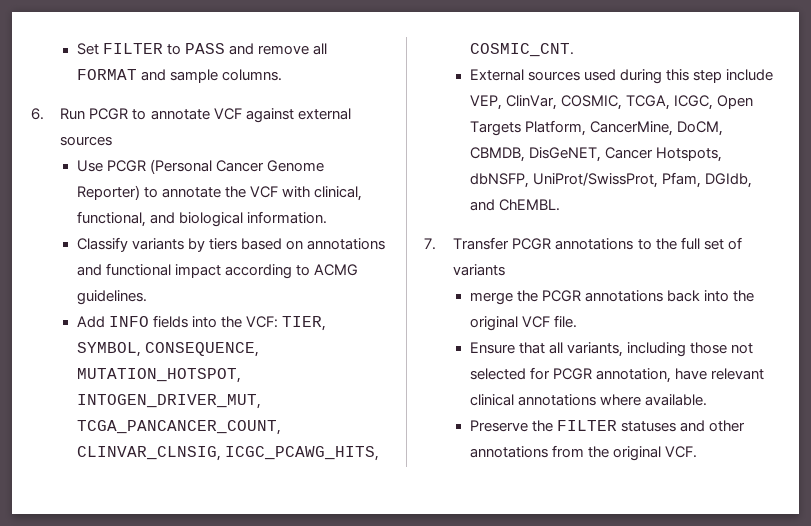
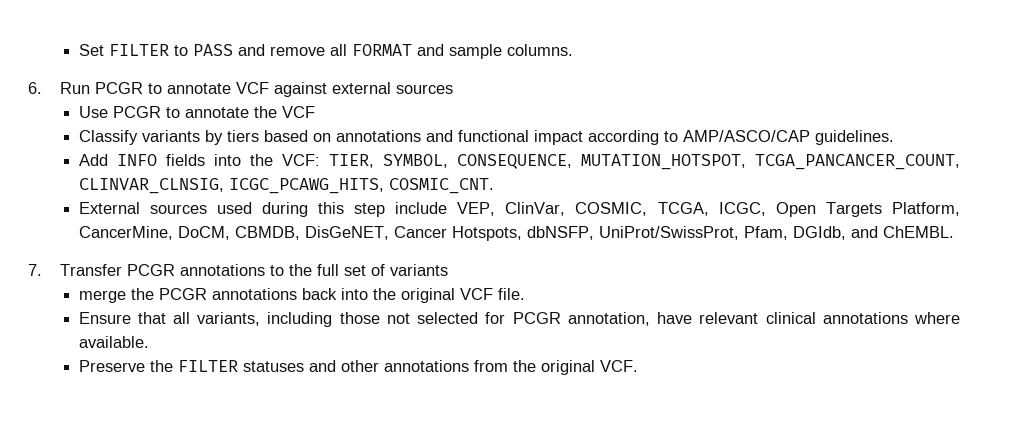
- Use PCGR (Personal Cancer Genome Reporter) to annotate the VCF with clinical, functional, and biological information.
+ Use PCGR to annotate the VCF
- Classify variants by tiers based on annotations and functional impact according to ACMG guidelines.
+ Classify variants by tiers based on annotations and functional impact according to AMP/ASCO/CAP guidelines.
- Add INFO fields into the VCF: TIER, SYMBOL, CONSEQUENCE, MUTATION_HOTSPOT, INTOGEN_DRIVER_MUT, TCGA_PANCANCER_COUNT, CLINVAR_CLNSIG, ICGC_PCAWG_HITS, COSMIC_CNT.
+ Add INFO fields into the VCF: TIER, SYMBOL, CONSEQUENCE, MUTATION_HOTSPOT, TCGA_PANCANCER_COUNT, CLINVAR_CLNSIG, ICGC_PCAWG_HITS, COSMIC_CNT.

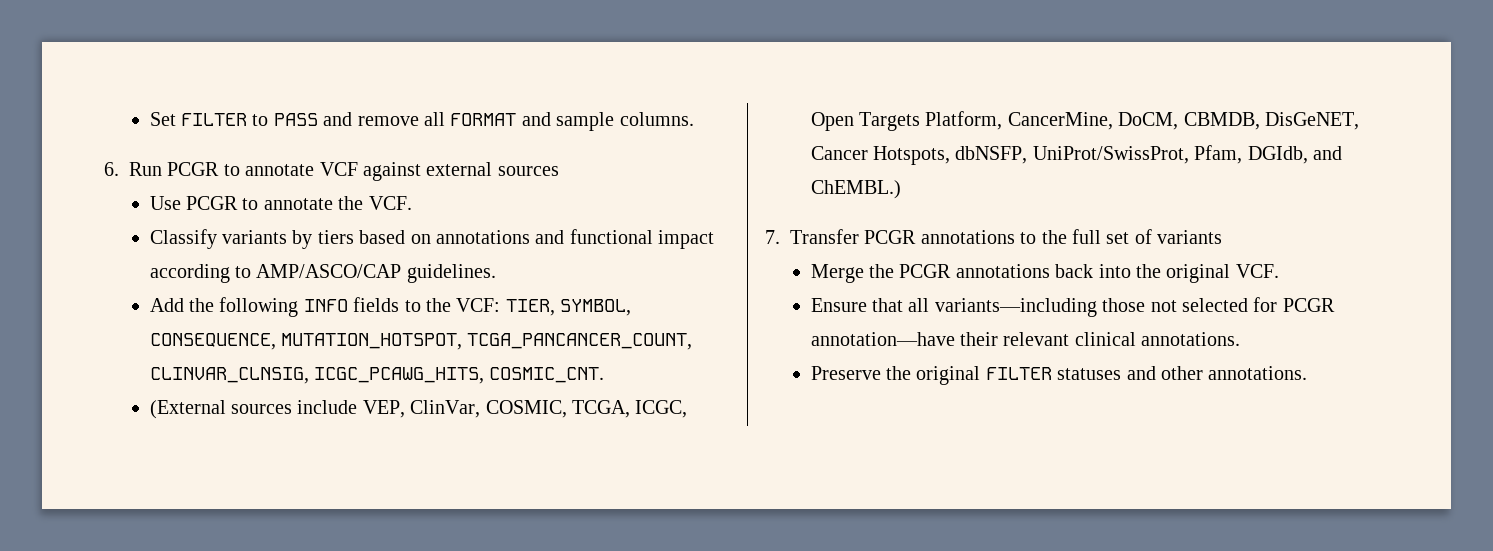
- Use PCGR to annotate the VCF
+ Use PCGR to annotate the VCF.
- Add INFO fields into the VCF: TIER, SYMBOL, CONSEQUENCE, MUTATION_HOTSPOT, TCGA_PANCANCER_COUNT, CLINVAR_CLNSIG, ICGC_PCAWG_HITS, COSMIC_CNT.
+ Add the following INFO fields to the VCF: TIER, SYMBOL, CONSEQUENCE, MUTATION_HOTSPOT, TCGA_PANCANCER_COUNT, CLINVAR_CLNSIG, ICGC_PCAWG_HITS, COSMIC_CNT.
- External sources used during this step include VEP, ClinVar, COSMIC, TCGA, ICGC, Open Targets Platform, CancerMine, DoCM, CBMDB, DisGeNET, Cancer Hotspots, dbNSFP, UniProt/SwissProt, Pfam, DGIdb, and ChEMBL.
+ (External sources include VEP, ClinVar, COSMIC, TCGA, ICGC, Open Targets Platform, CancerMine, DoCM, CBMDB, DisGeNET, Cancer Hotspots, dbNSFP, UniProt/SwissProt, Pfam, DGIdb, and ChEMBL.)
- merge the PCGR annotations back into the original VCF file.
+ Merge the PCGR annotations back into the original VCF.
- Ensure that all variants, including those not selected for PCGR annotation, have relevant clinical annotations where available.
+ Ensure that all variants—including those not selected for PCGR annotation—have their relevant clinical annotations.
- Preserve the FILTER statuses and other annotations from the original VCF.
+ Preserve the original FILTER statuses and other annotations.

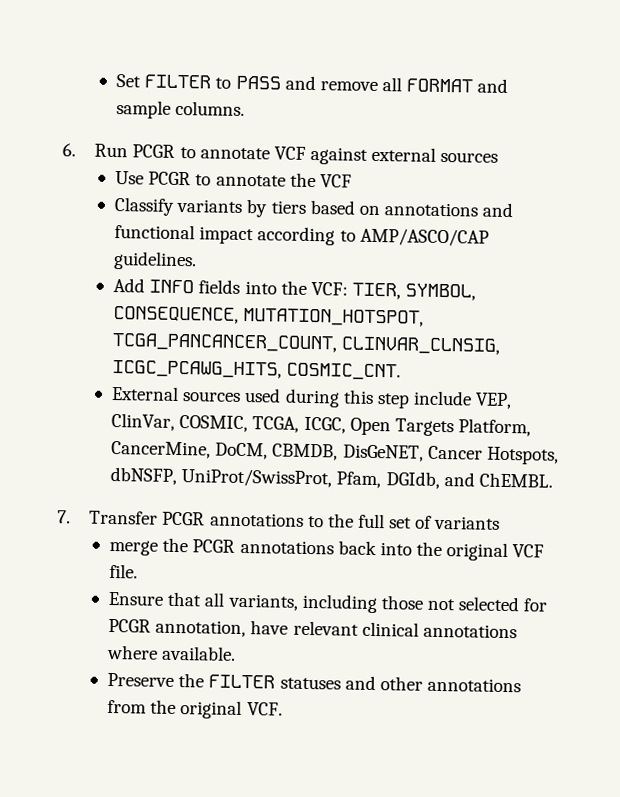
- Use PCGR to annotate the VCF.
+ Use PCGR to annotate the VCF
- Add the following INFO fields to the VCF: TIER, SYMBOL, CONSEQUENCE, MUTATION_HOTSPOT, TCGA_PANCANCER_COUNT, CLINVAR_CLNSIG, ICGC_PCAWG_HITS, COSMIC_CNT.
+ Add INFO fields into the VCF: TIER, SYMBOL, CONSEQUENCE, MUTATION_HOTSPOT, TCGA_PANCANCER_COUNT, CLINVAR_CLNSIG, ICGC_PCAWG_HITS, COSMIC_CNT.
- (External sources include VEP, ClinVar, COSMIC, TCGA, ICGC, Open Targets Platform, CancerMine, DoCM, CBMDB, DisGeNET, Cancer Hotspots, dbNSFP, UniProt/SwissProt, Pfam, DGIdb, and ChEMBL.)
+ External sources used during this step include VEP, ClinVar, COSMIC, TCGA, ICGC, Open Targets Platform, CancerMine, DoCM, CBMDB, DisGeNET, Cancer Hotspots, dbNSFP, UniProt/SwissProt, Pfam, DGIdb, and ChEMBL.
- Merge the PCGR annotations back into the original VCF.
+ merge the PCGR annotations back into the original VCF file.
- Ensure that all variants—including those not selected for PCGR annotation—have their relevant clinical annotations.
+ Ensure that all variants, including those not selected for PCGR annotation, have relevant clinical annotations where available.
- Preserve the original FILTER statuses and other annotations.
+ Preserve the FILTER statuses and other annotations from the original VCF.

